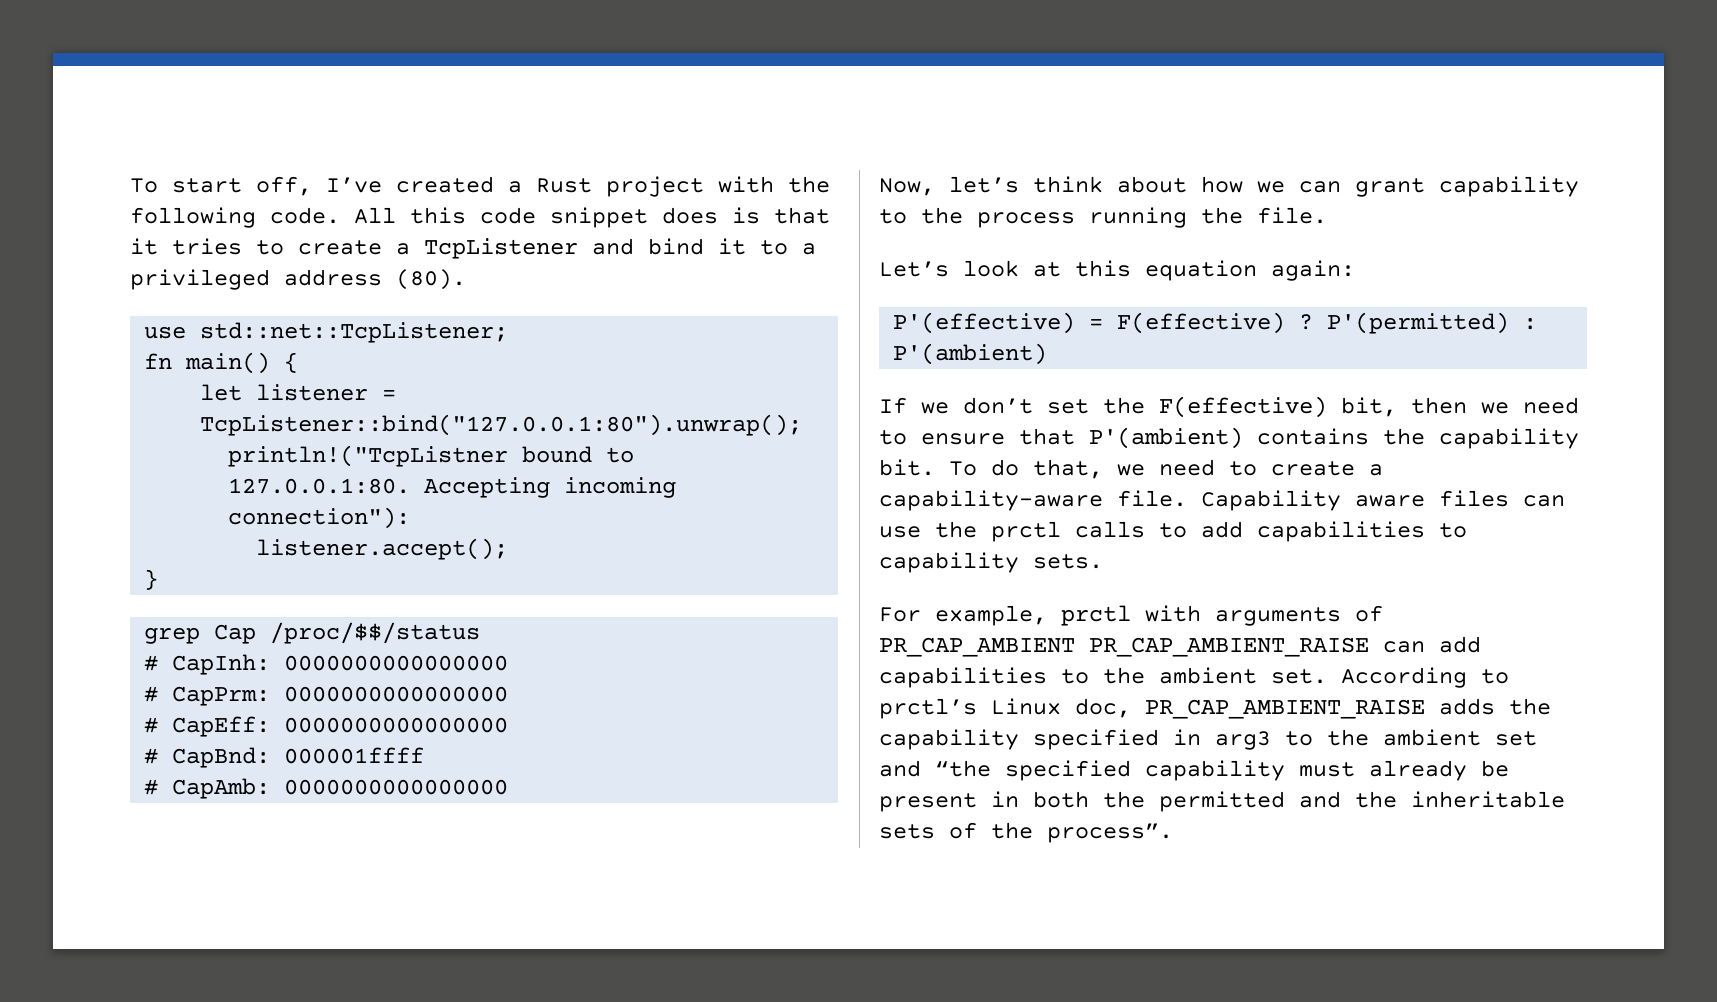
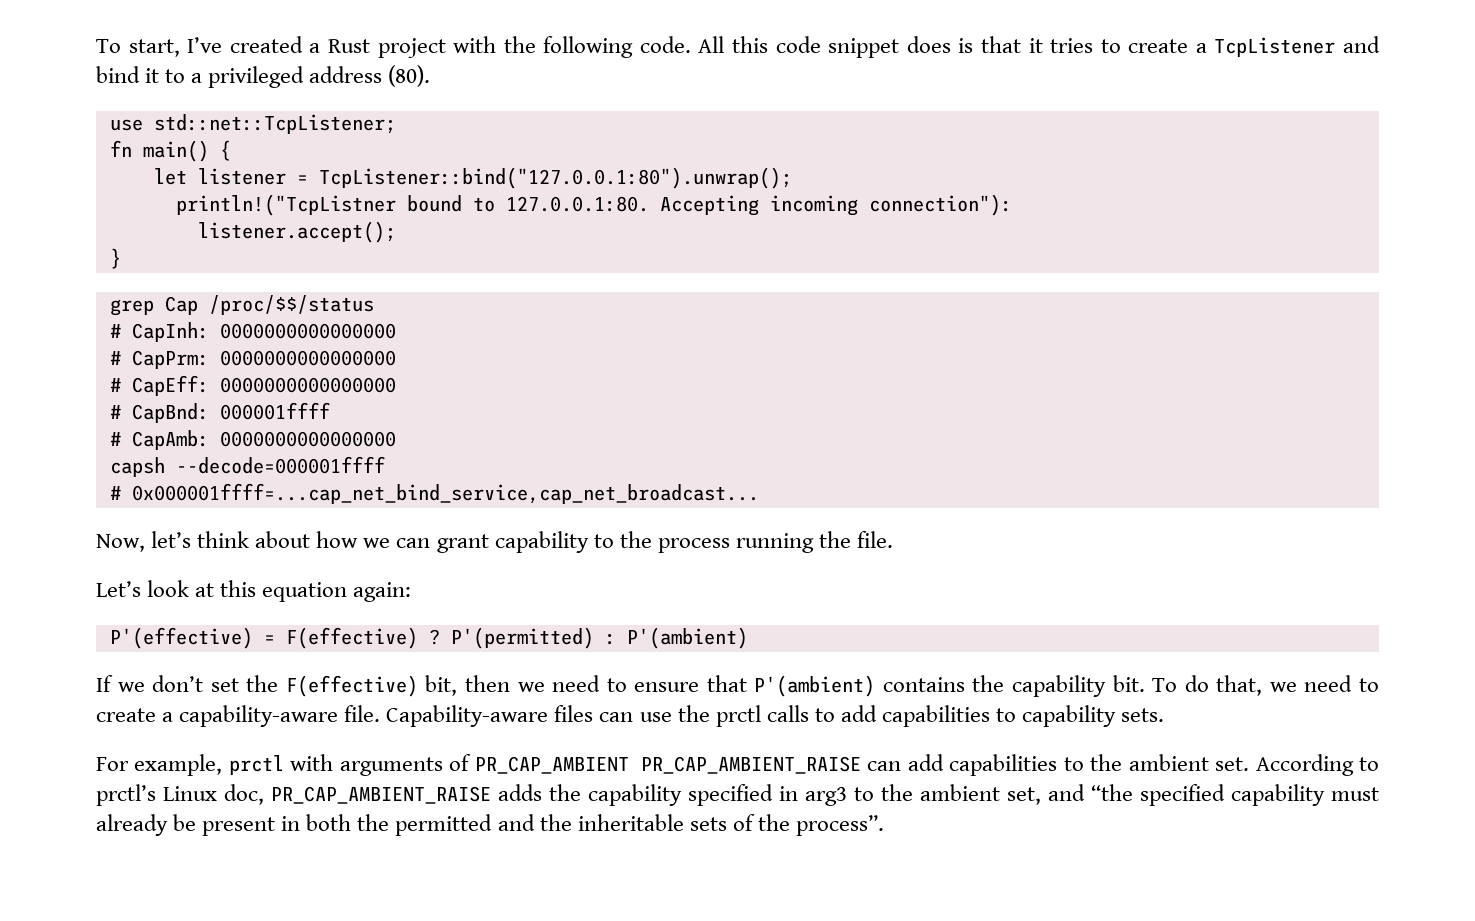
- To start off, I’ve created a Rust project with the following code.
+ To start, I’ve created a Rust project with the following code.
+ capsh --decode=000001ffff
+ # 0x000001ffff=...cap_net_bind_service,cap_net_broadcast...
- Capability aware files can use the prctl calls to add capabilities to capability sets.
+ Capability-aware files can use the prctl calls to add capabilities to capability sets.
- According to prctl’s Linux doc, PR_CAP_AMBIENT_RAISE adds the capability specified in arg3 to the ambient set and “the specified capability must already be present in both the permitted and the inheritable sets of the process”.
+ According to prctl’s Linux doc, PR_CAP_AMBIENT_RAISE adds the capability specified in arg3 to the ambient set, and “the specified capability must already be present in both the permitted and the inheritable sets of the process”.

